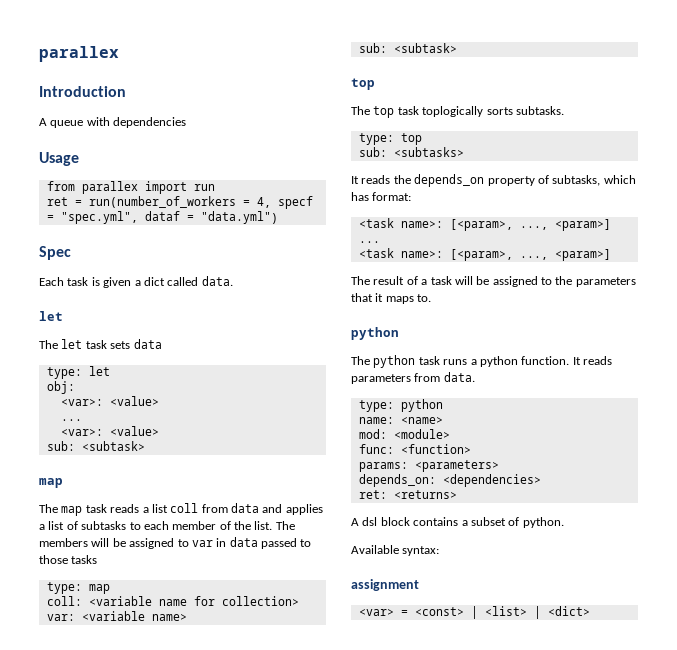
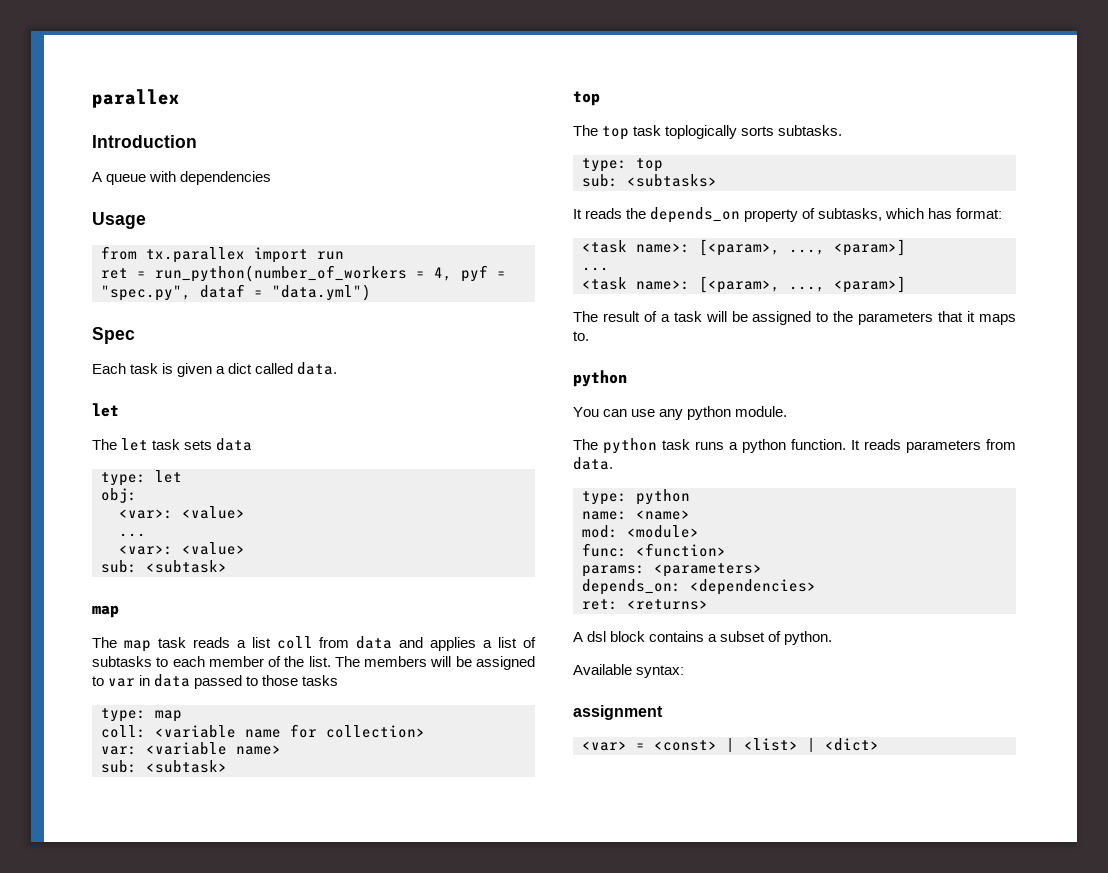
- from parallex import run
+ from tx.parallex import run
- ret = run(number_of_workers = 4, specf = "spec.yml", dataf = "data.yml")
+ ret = run_python(number_of_workers = 4, pyf = "spec.py", dataf = "data.yml")
+ You can use any python module.

